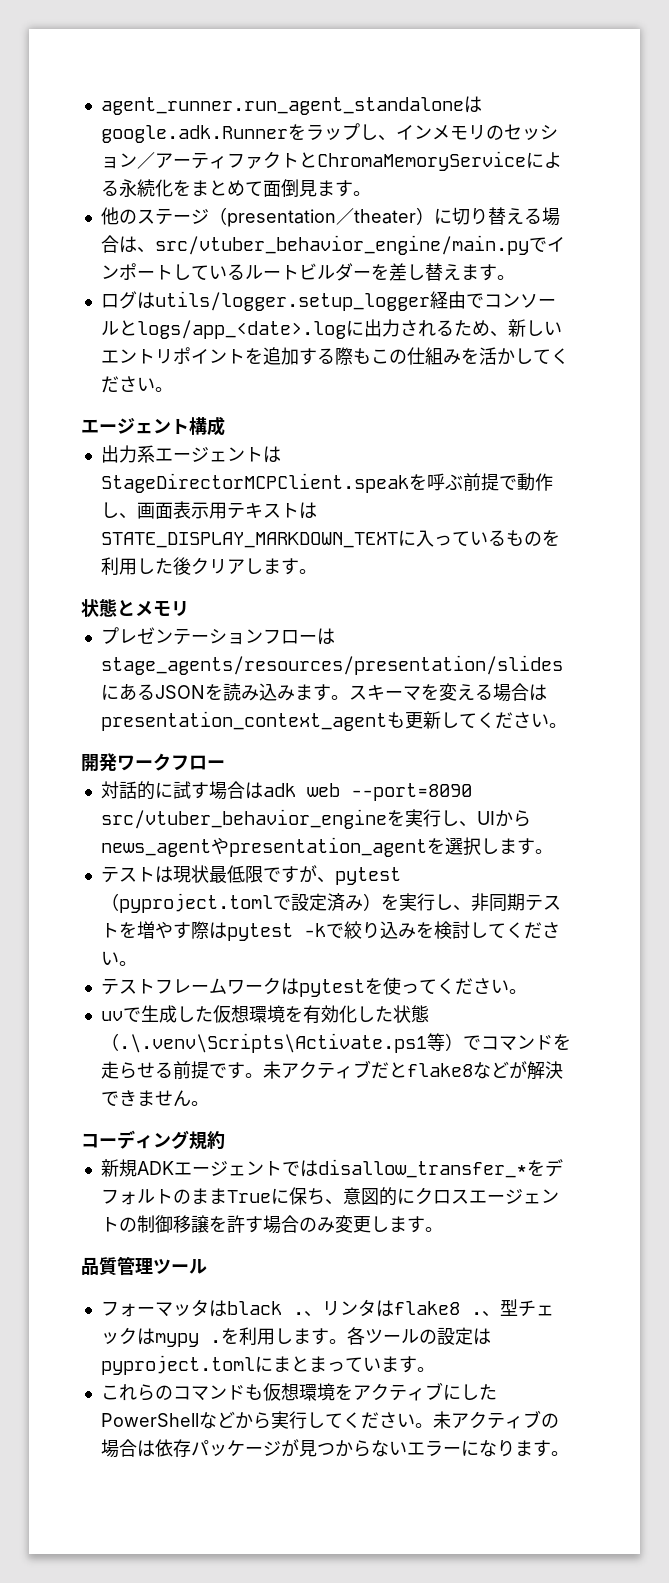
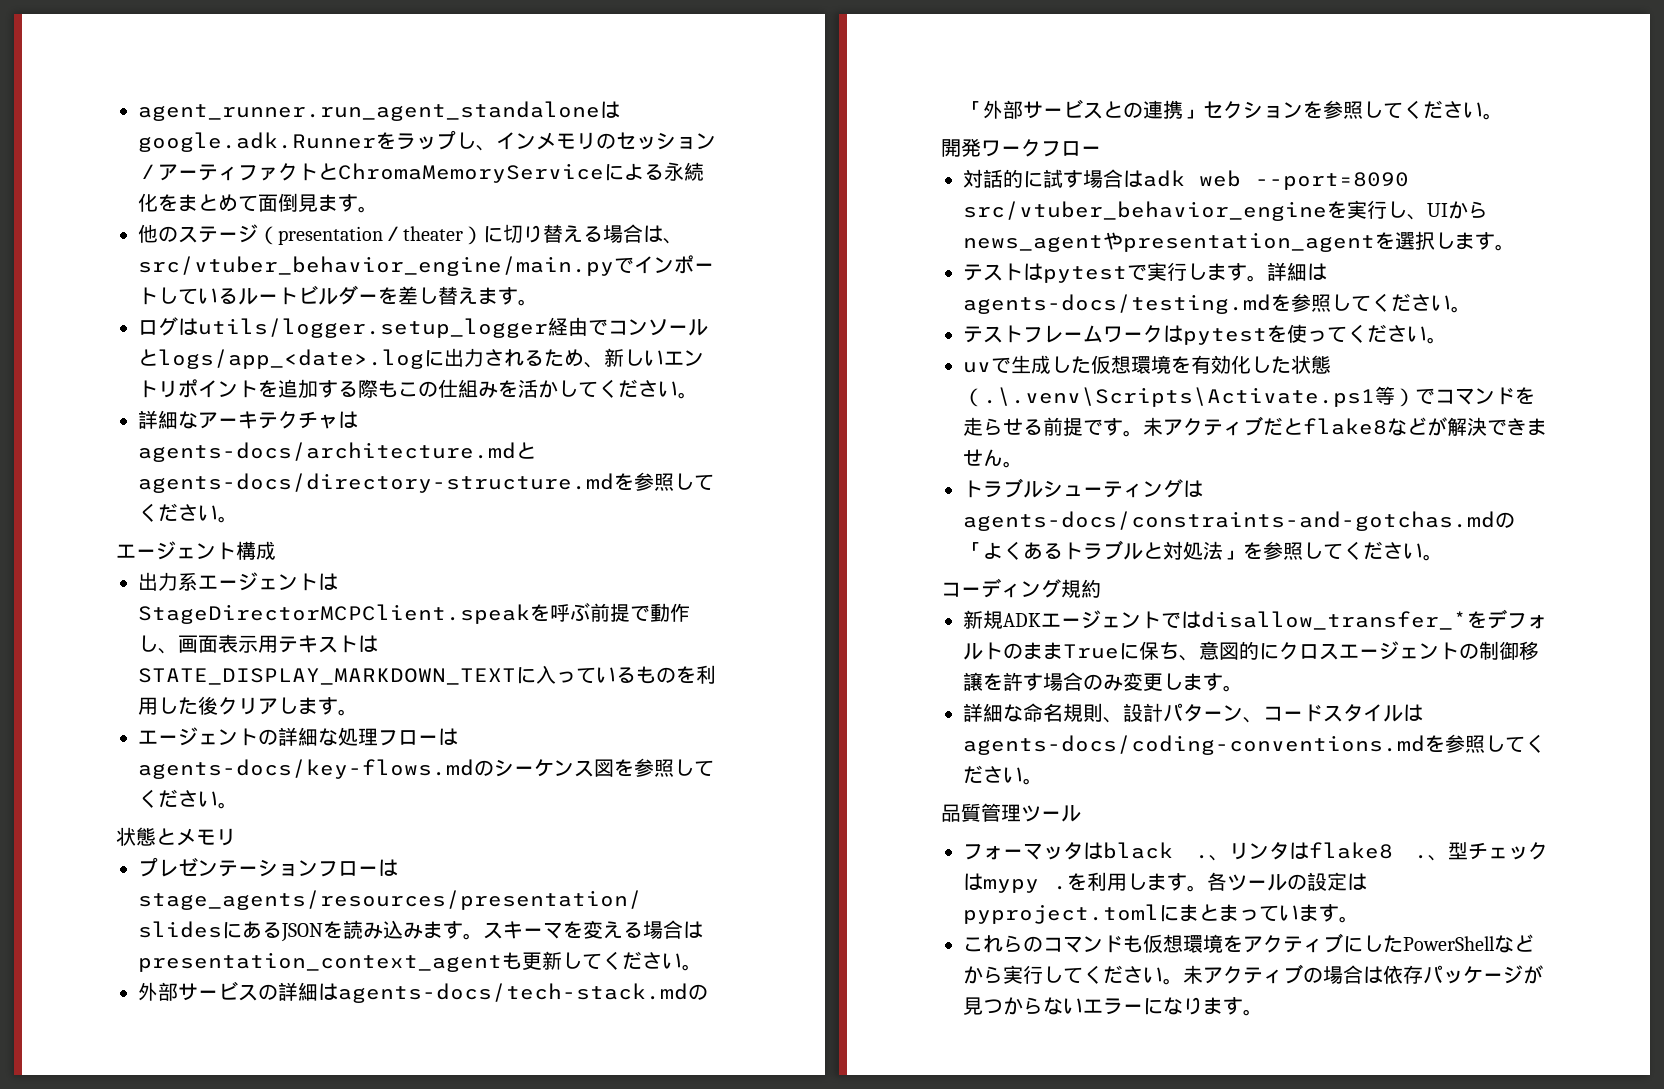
+ 詳細なアーキテクチャはagents-docs/architecture.mdとagents-docs/directory-structure.mdを参照してください。
+ エージェントの詳細な処理フローはagents-docs/key-flows.mdのシーケンス図を参照してください。
+ 外部サービスの詳細はagents-docs/tech-stack.mdの「外部サービスとの連携」セクションを参照してください。
- テストは現状最低限ですが、pytest（pyproject.tomlで設定済み）を実行し、非同期テストを増やす際はpytest -kで絞り込みを検討してください。
+ テストはpytestで実行します。詳細はagents-docs/testing.mdを参照してください。
+ トラブルシューティングはagents-docs/constraints-and-gotchas.mdの「よくあるトラブルと対処法」を参照してください。
+ 詳細な命名規則、設計パターン、コードスタイルはagents-docs/coding-conventions.mdを参照してください。

